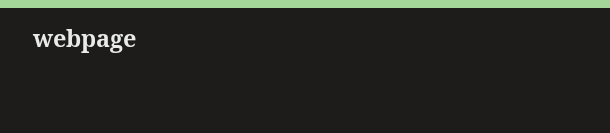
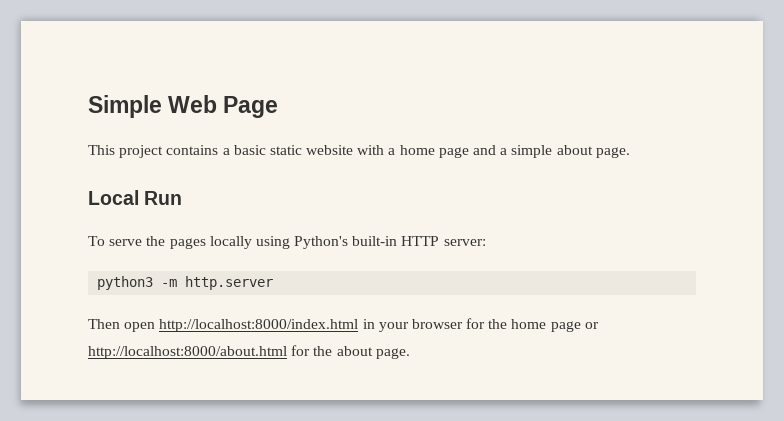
- webpage
+ Simple Web Page
+ This project contains a basic static website with a home page and a simple about page.
+ Local Run
+ To serve the pages locally using Python's built-in HTTP server:
+ python3 -m http.server
+ Then open http://localhost:8000/index.html in your browser for the home page or http://localhost:8000/about.html for the about page.

